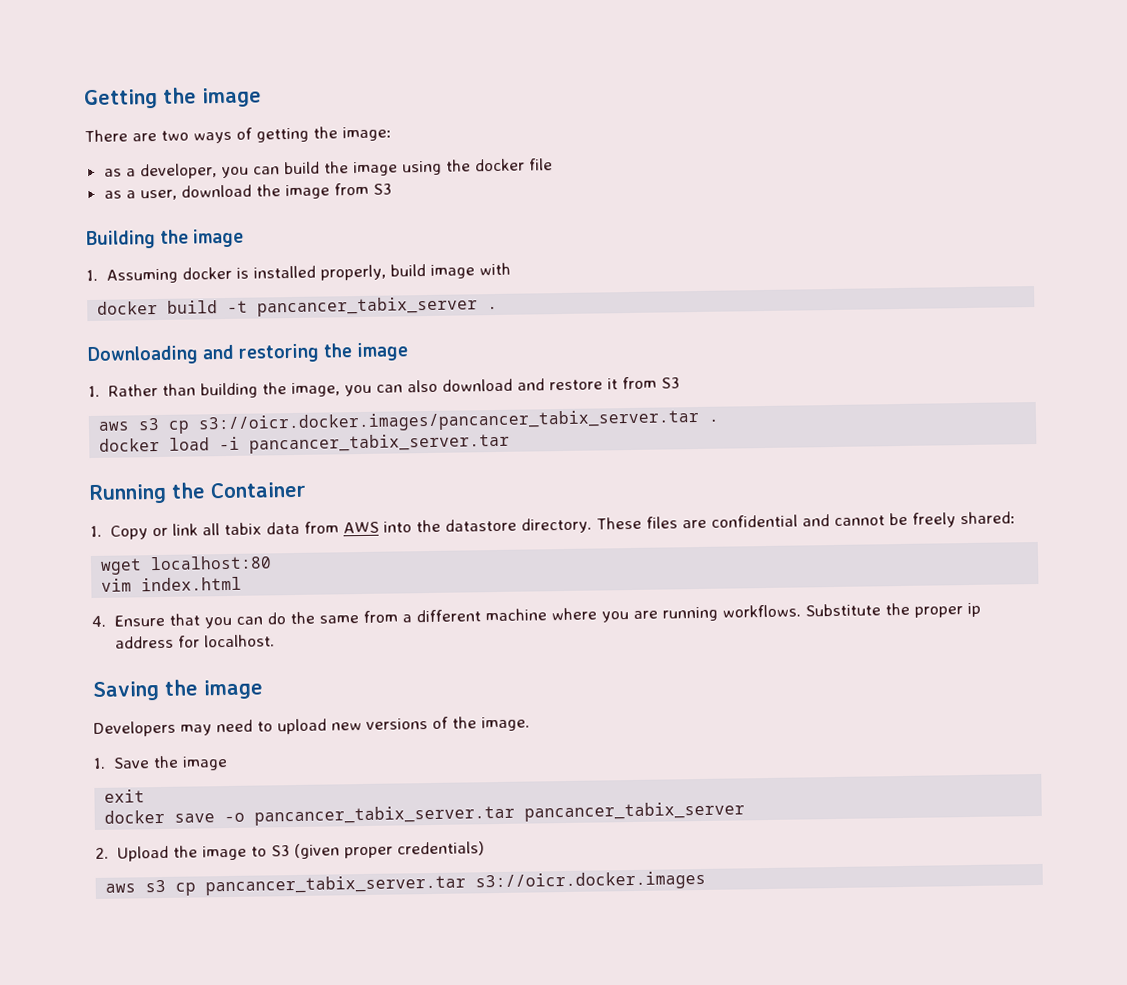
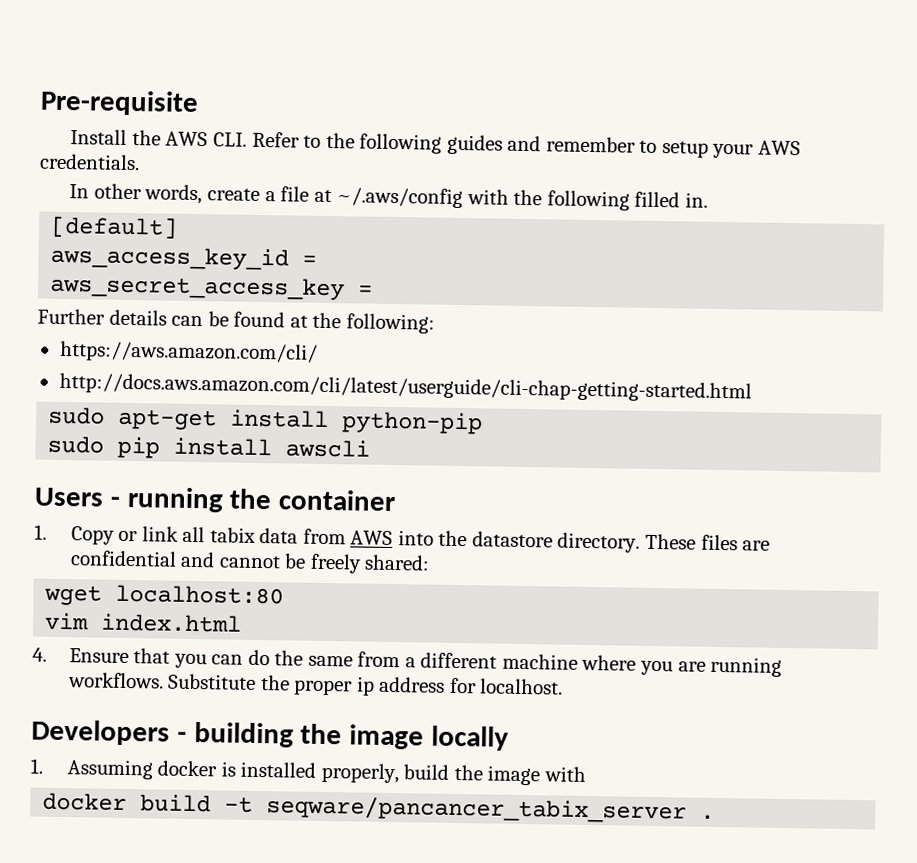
- Getting the image
- There are two ways of getting the image:
- as a developer, you can build the image using the docker file
- as a user, download the image from S3
- Building the image
- 1. Assuming docker is installed properly, build image with
- docker build -t pancancer_tabix_server .
- Downloading and restoring the image
- 1. Rather than building the image, you can also download and restore it from S3
- aws s3 cp s3://oicr.docker.images/pancancer_tabix_server.tar .
- docker load -i pancancer_tabix_server.tar
- Running the Container
+ Pre-requisite
+ Install the AWS CLI. Refer to the following guides and remember to setup your AWS credentials.
+ In other words, create a file at ~/.aws/config with the following filled in.
+ [default]
+ aws_access_key_id =
+ aws_secret_access_key =
+ Further details can be found at the following:
+ https://aws.amazon.com/cli/
+ http://docs.aws.amazon.com/cli/latest/userguide/cli-chap-getting-started.html
+ sudo apt-get install python-pip
+ sudo pip install awscli
+ Users - running the container
- Saving the image
- Developers may need to upload new versions of the image.
- 1. Save the image
- exit
- docker save -o pancancer_tabix_server.tar pancancer_tabix_server
- 2. Upload the image to S3 (given proper credentials)
- aws s3 cp pancancer_tabix_server.tar s3://oicr.docker.images
+ Developers - building the image locally
+ 1. Assuming docker is installed properly, build the image with
+ docker build -t seqware/pancancer_tabix_server .

